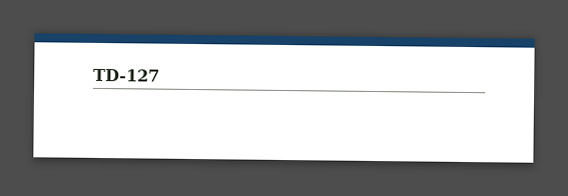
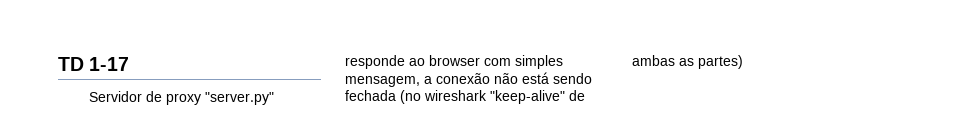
- TD-127
+ TD 1-17
+ Servidor de proxy "server.py" responde ao browser com simples mensagem, a conexão não está sendo fechada (no wireshark "keep-alive" de ambas as partes)

